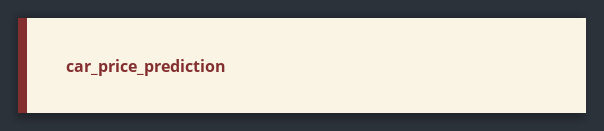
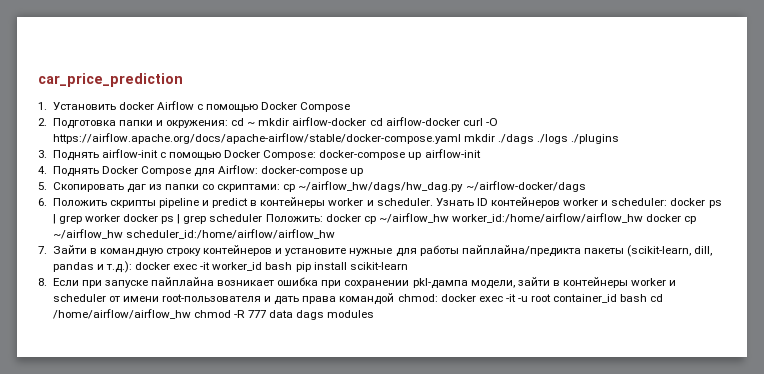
+ 1. Установить docker Airflow с помощью Docker Compose
+ 2. Подготовка папки и окружения: cd ~ mkdir airflow-docker cd airflow-docker curl -O https://airflow.apache.org/docs/apache-airflow/stable/docker-compose.yaml mkdir ./dags ./logs ./plugins
+ 3. Поднять airflow-init с помощью Docker Сompose: docker-compose up airflow-init
+ 4. Поднять Docker Compose для Airflow: docker-compose up
+ 5. Скопировать даг из папки со скриптами: cp ~/airflow_hw/dags/hw_dag.py ~/airflow-docker/dags
+ 6. Положить скрипты pipeline и predict в контейнеры worker и scheduler. Узнать ID контейнеров worker и scheduler: docker ps | grep worker docker ps | grep scheduler Положить: docker cp ~/airflow_hw worker_id:/home/airflow/airflow_hw docker cp ~/airflow_hw scheduler_id:/home/airflow/airflow_hw
+ 7. Зайти в командную строку контейнеров и установите нужные для работы пайплайна/предикта пакеты (scikit-learn, dill, pandas и т.д.): docker exec -it worker_id bash pip install scikit-learn
+ 8. Если при запуске пайплайна возникает ошибка при сохранении pkl-дампа модели, зайти в контейнеры worker и scheduler от имени root-пользователя и дать права командой chmod: docker exec -it -u root container_id bash cd /home/airflow/airflow_hw chmod -R 777 data dags modules

